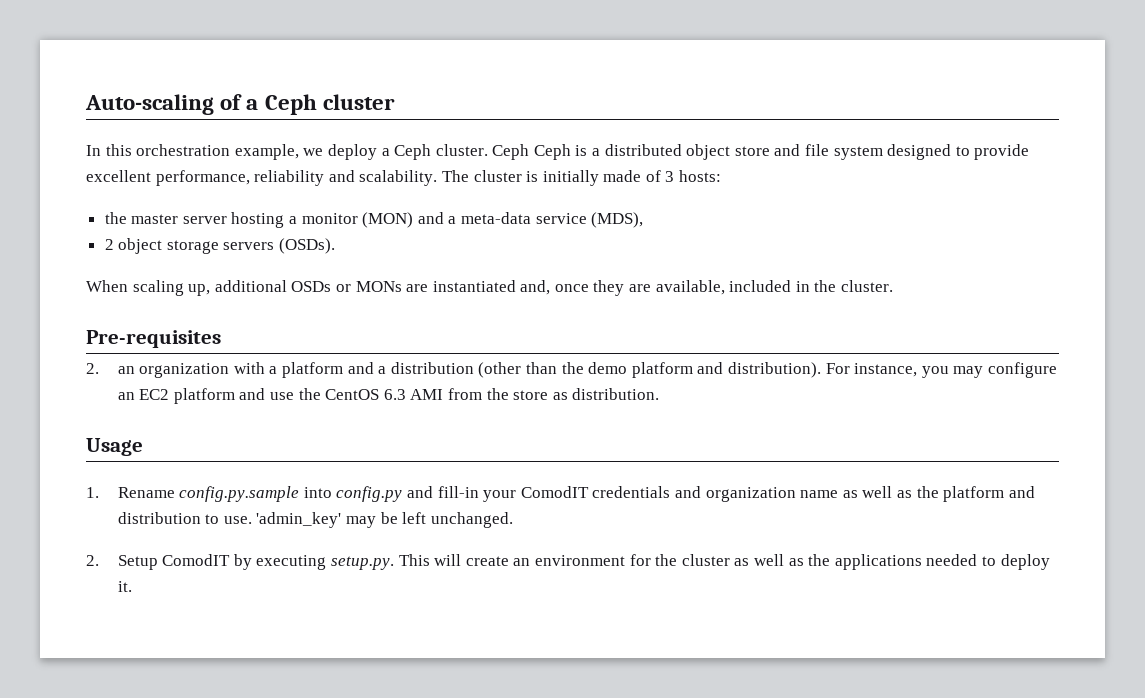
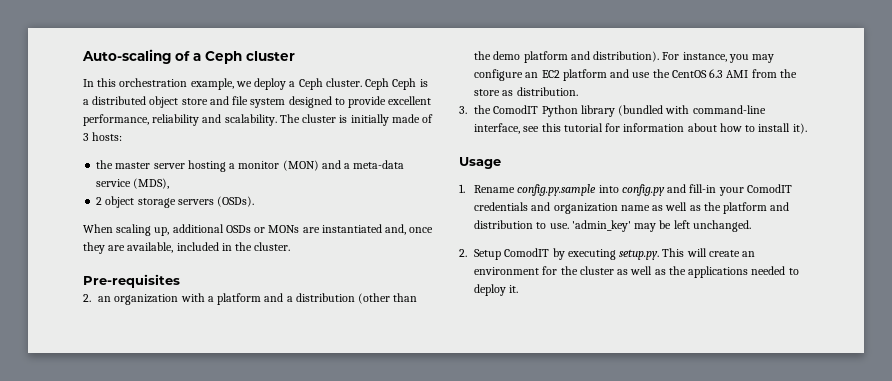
+ 3. the ComodIT Python library (bundled with command-line interface, see this tutorial for information about how to install it).

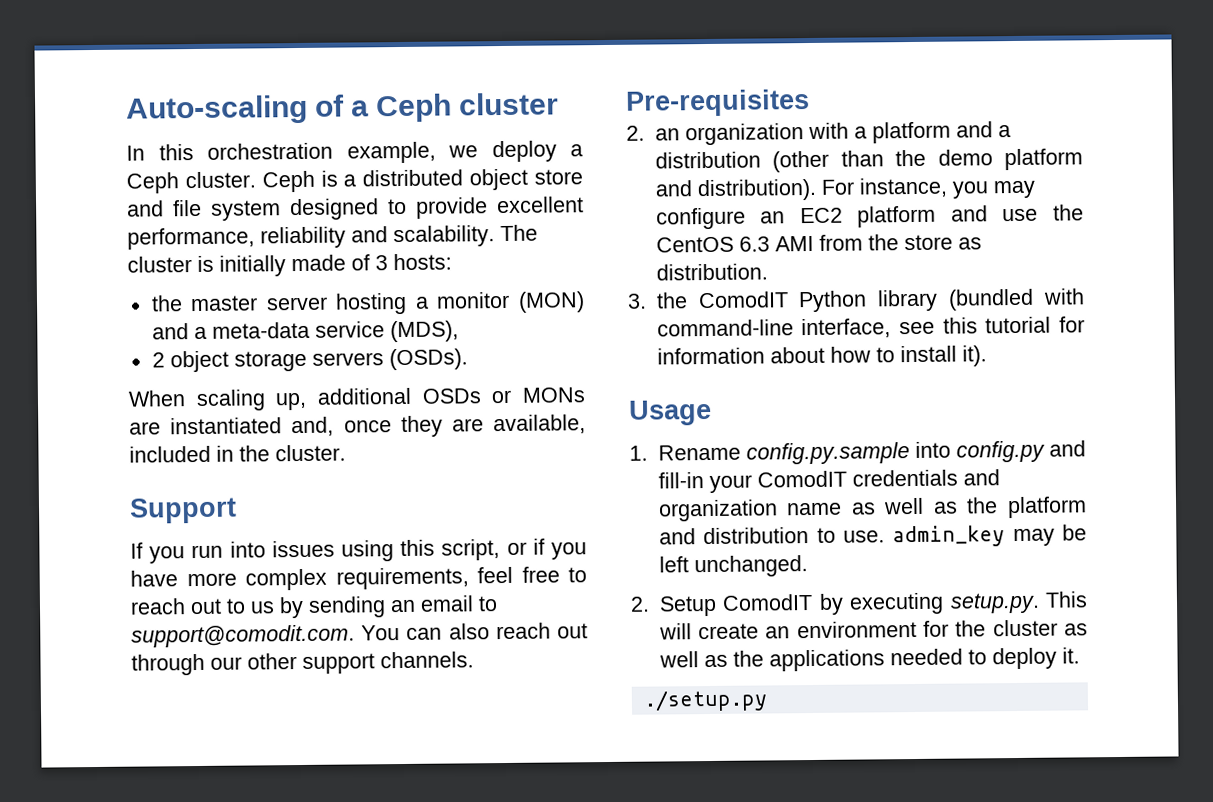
- Ceph Ceph is a distributed object store and file system designed to provide excellent performance, reliability and scalability.
+ Ceph is a distributed object store and file system designed to provide excellent performance, reliability and scalability.
+ Support
+ If you run into issues using this script, or if you have more complex requirements, feel free to reach out to us by sending an email to support@comodit.com. You can also reach out through our other support channels.
- 1. Rename config.py.sample into config.py and fill-in your ComodIT credentials and organization name as well as the platform and distribution to use. 'admin_key' may be left unchanged.
+ 1. Rename config.py.sample into config.py and fill-in your ComodIT credentials and organization name as well as the platform and distribution to use. admin_key may be left unchanged.
+ ./setup.py

